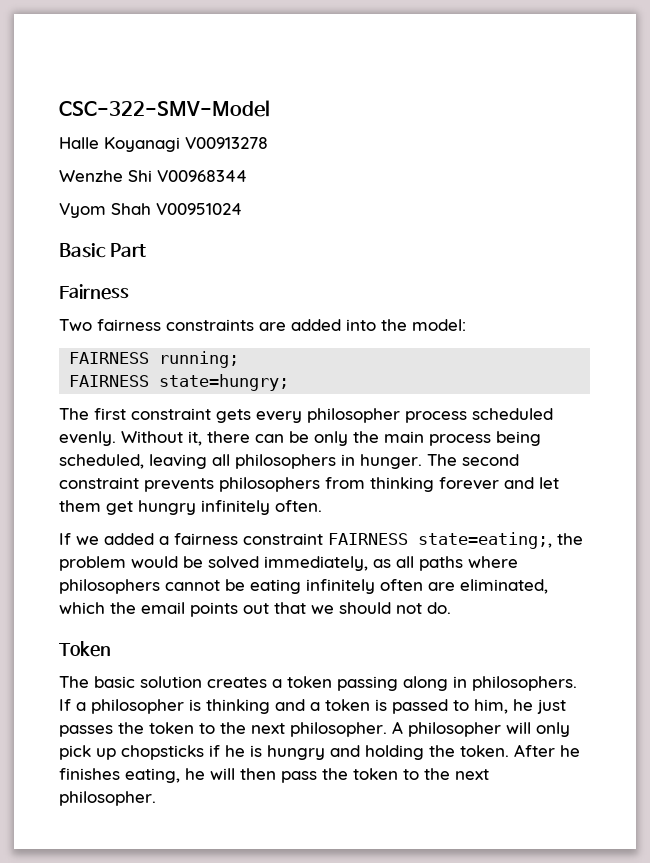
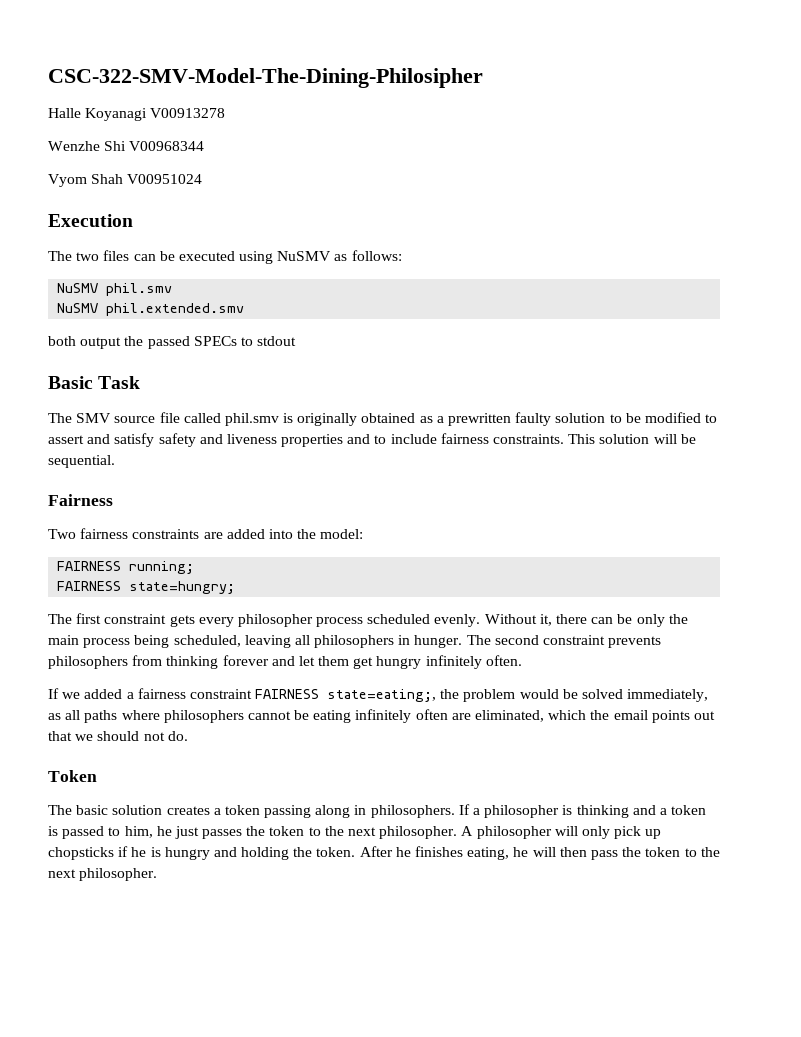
- CSC-322-SMV-Model
+ CSC-322-SMV-Model-The-Dining-Philosipher
- Basic Part
+ Execution
+ The two files can be executed using NuSMV as follows:
+ NuSMV phil.smv
+ NuSMV phil.extended.smv
+ both output the passed SPECs to stdout
+ Basic Task
+ The SMV source file called phil.smv is originally obtained as a prewritten faulty solution to be modified to assert and satisfy safety and liveness properties and to include fairness constraints. This solution will be sequential.

